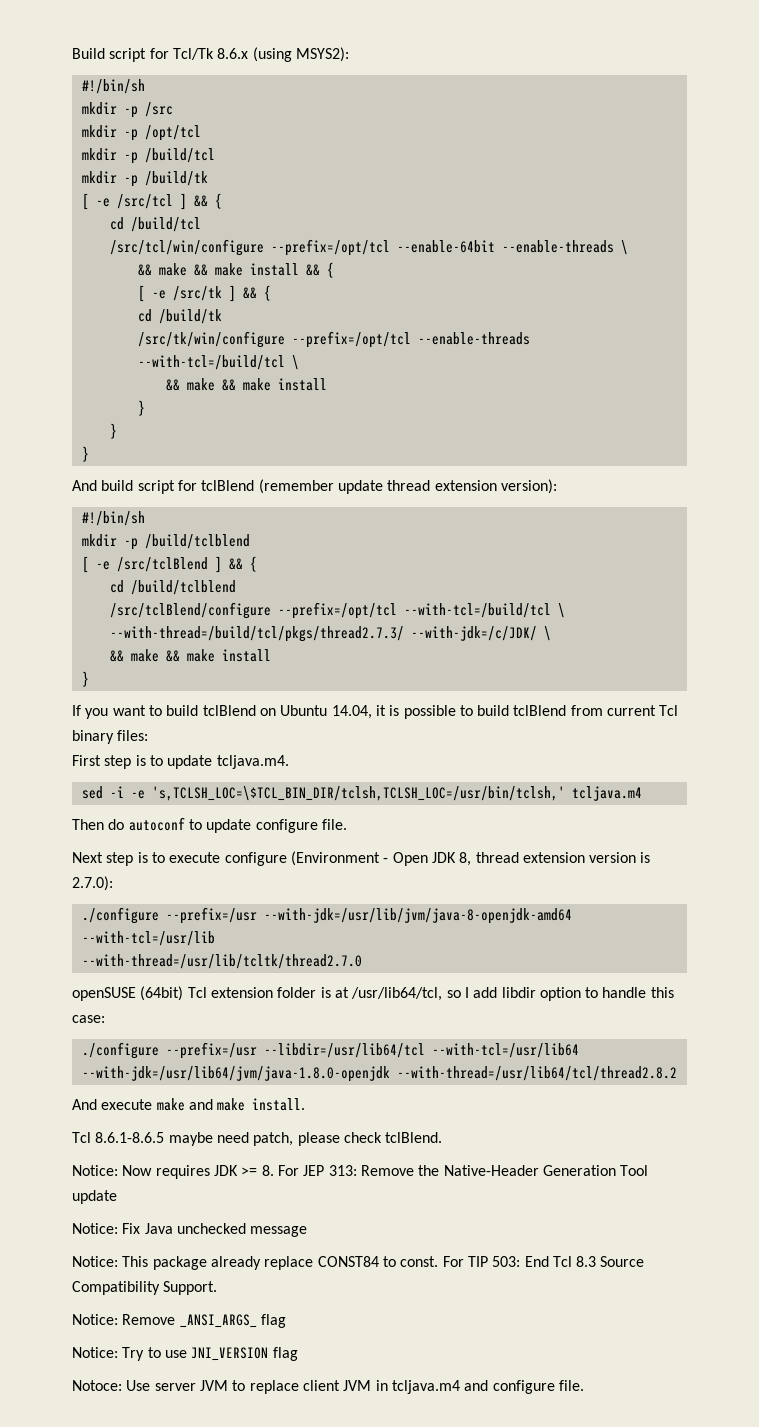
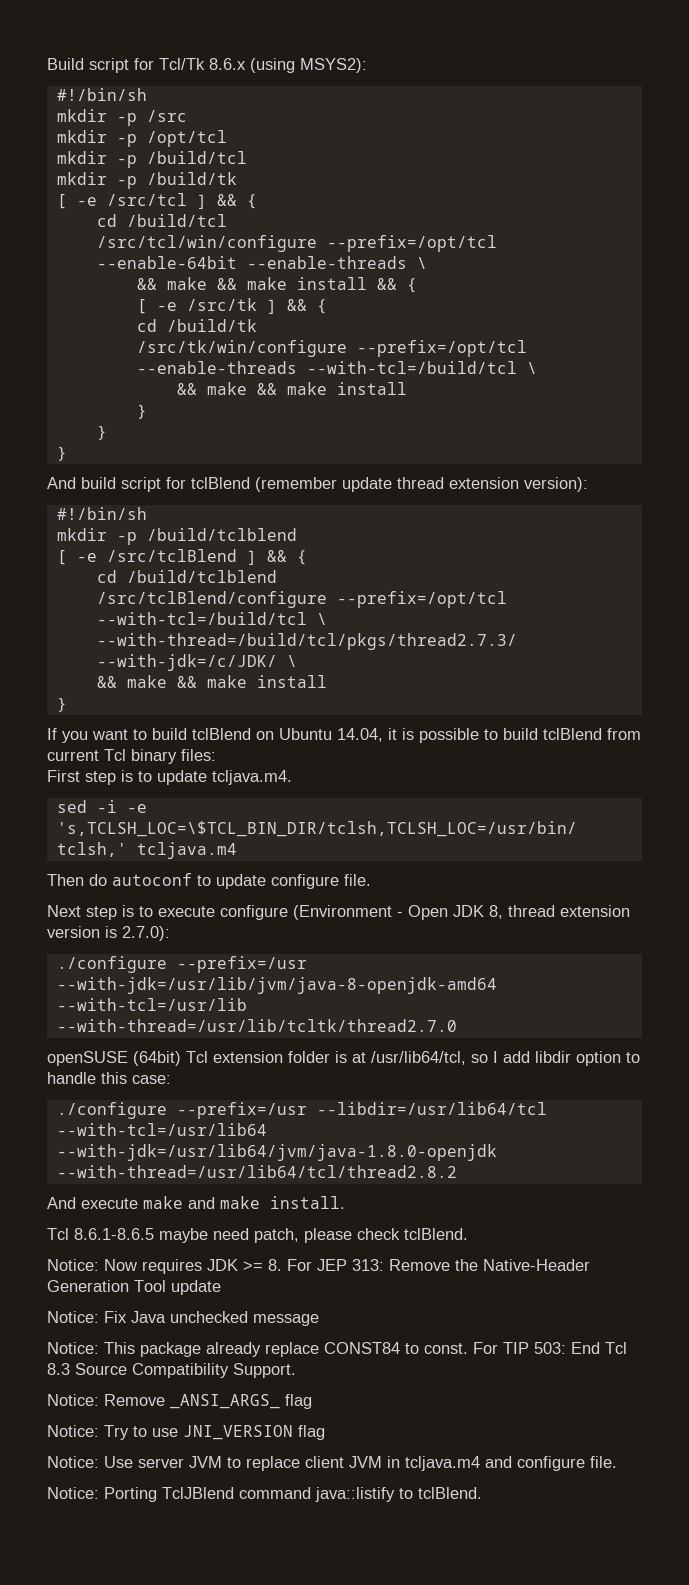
- Notoce: Use server JVM to replace client JVM in tcljava.m4 and configure file.
+ Notice: Use server JVM to replace client JVM in tcljava.m4 and configure file.
+ Notice: Porting TclJBlend command java::listify to tclBlend.

